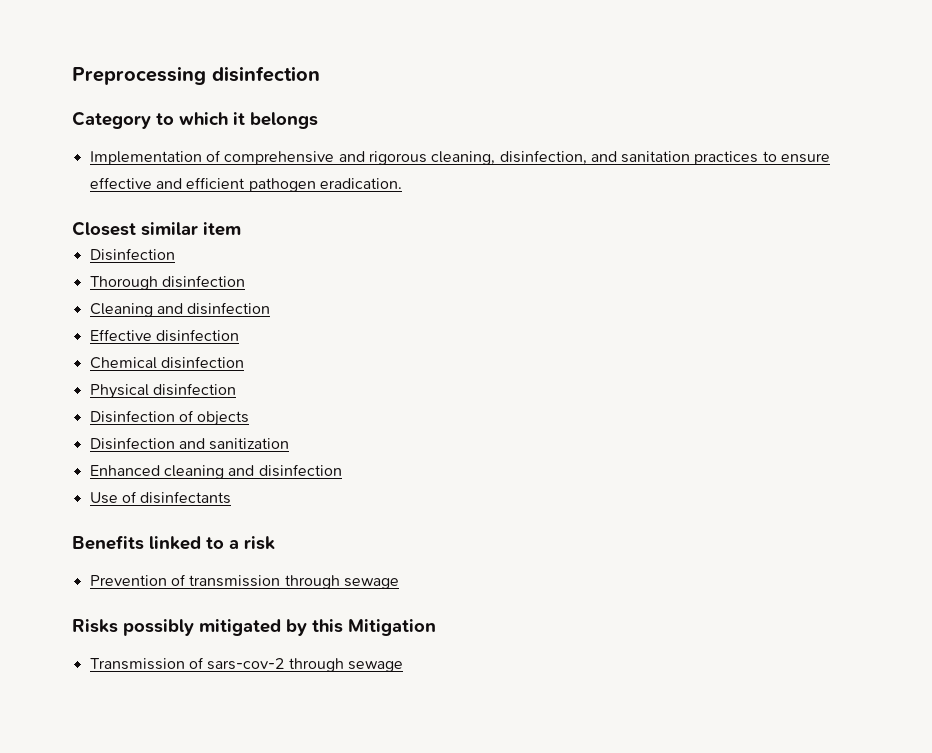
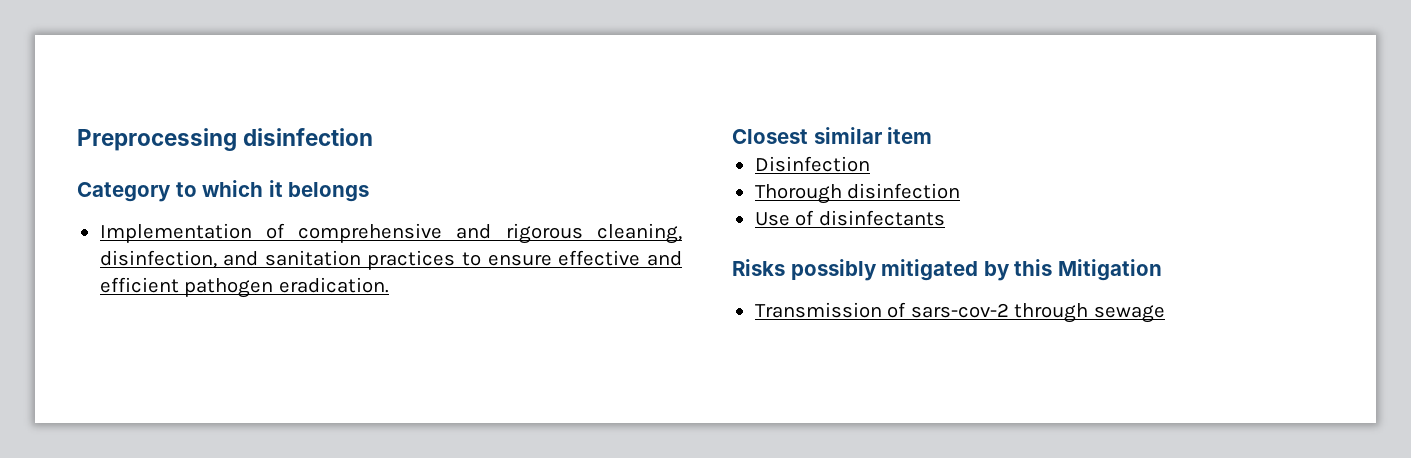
- Cleaning and disinfection
- Effective disinfection
- Chemical disinfection
- Physical disinfection
- Disinfection of objects
- Disinfection and sanitization
- Enhanced cleaning and disinfection
  Use of disinfectants
- Benefits linked to a risk
- Prevention of transmission through sewage

